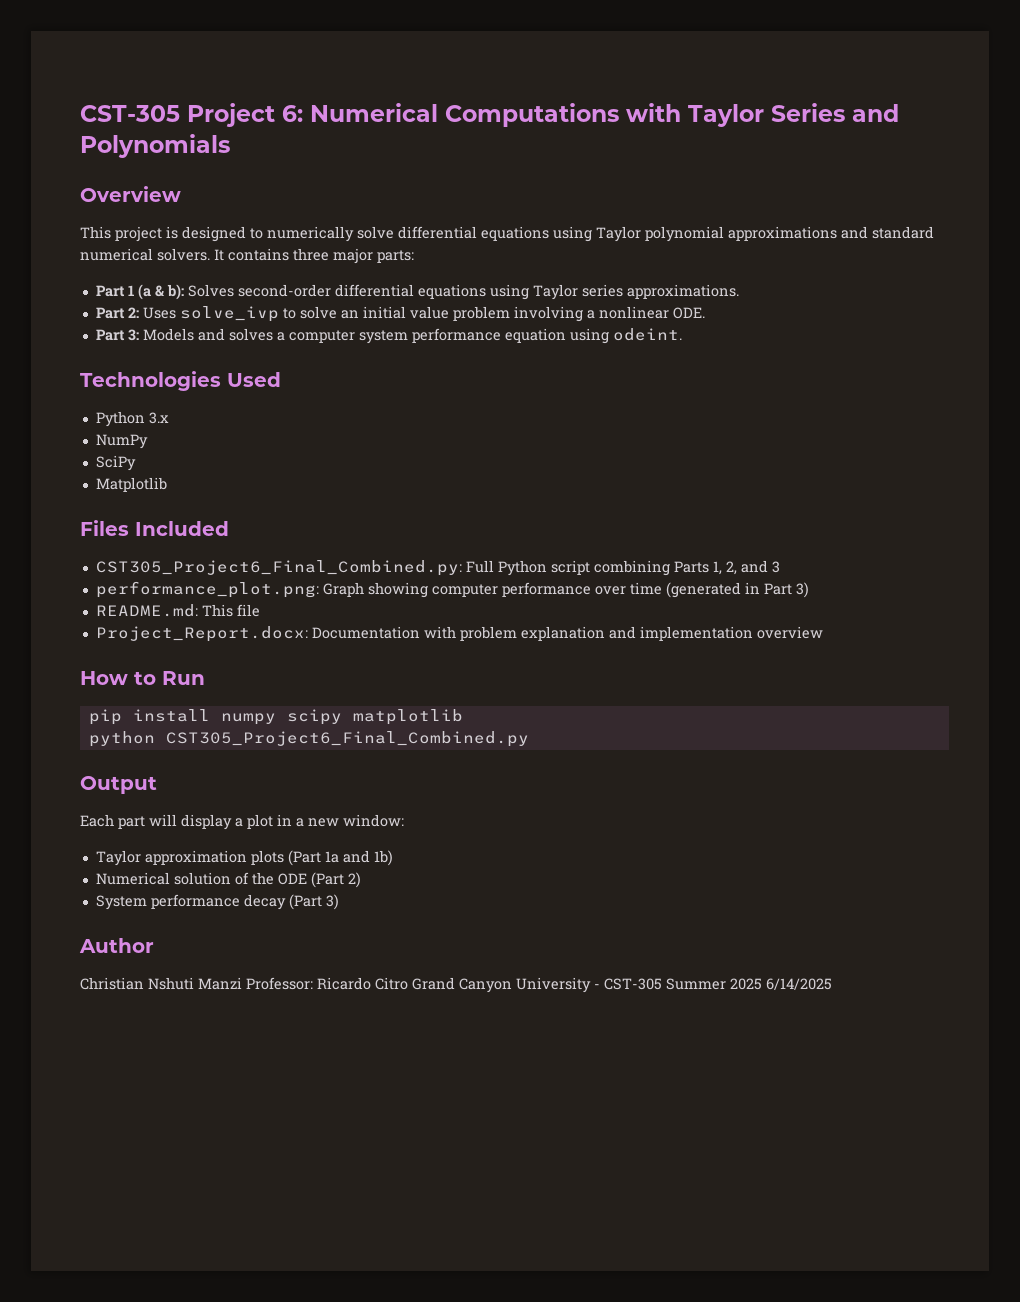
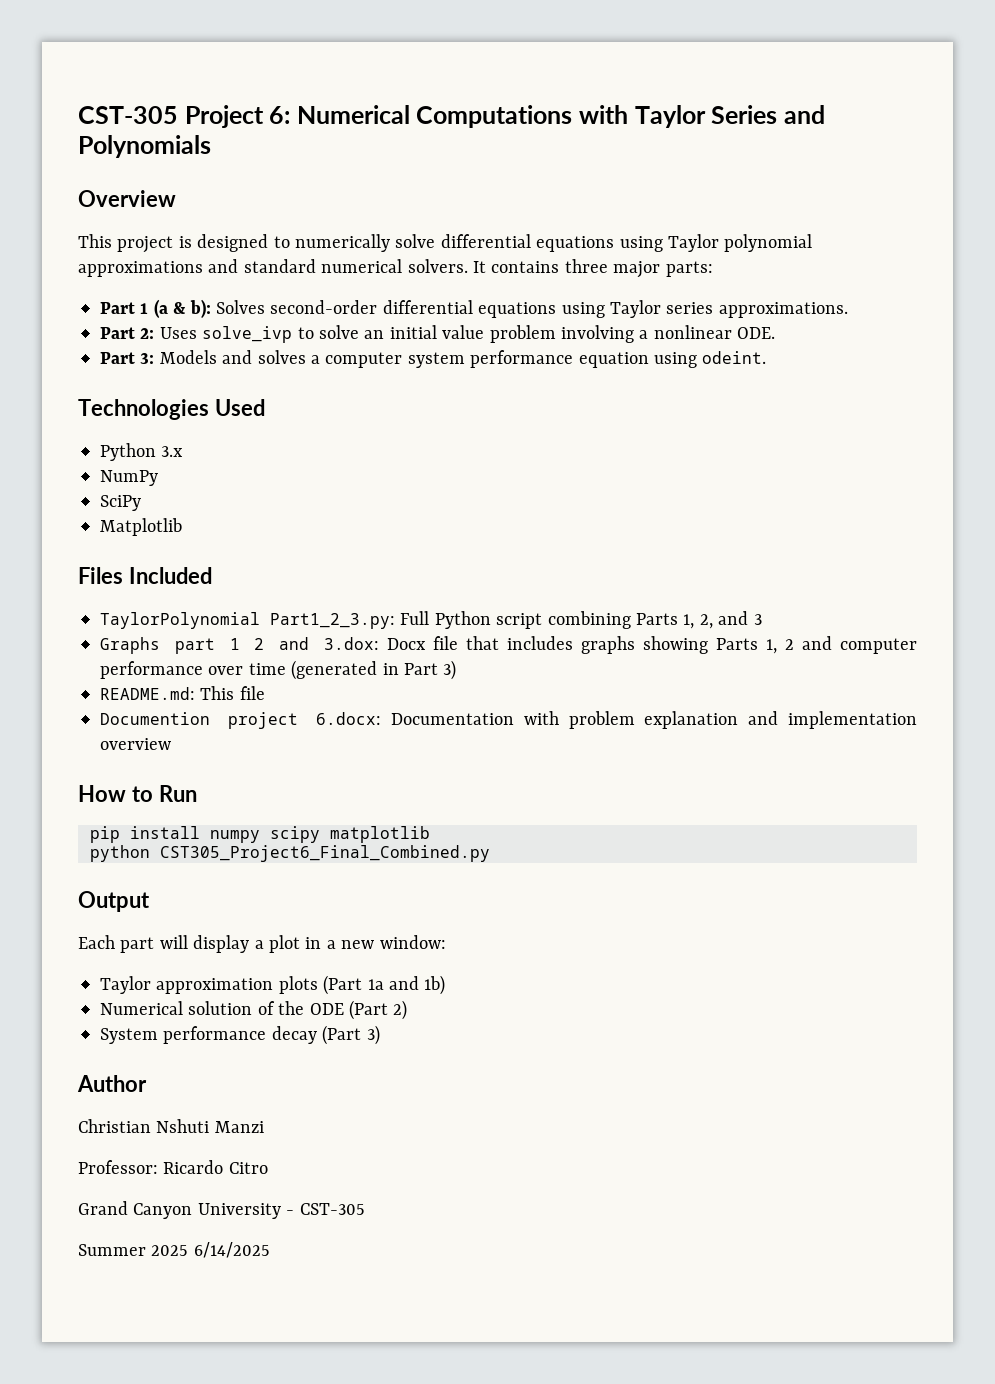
- CST305_Project6_Final_Combined.py: Full Python script combining Parts 1, 2, and 3
+ TaylorPolynomial Part1_2_3.py: Full Python script combining Parts 1, 2, and 3
- performance_plot.png: Graph showing computer performance over time (generated in Part 3)
+ Graphs part 1 2 and 3.dox: Docx file that includes graphs showing Parts 1, 2 and computer performance over time (generated in Part 3)
- Project_Report.docx: Documentation with problem explanation and implementation overview
+ Documention project 6.docx: Documentation with problem explanation and implementation overview
- Christian Nshuti Manzi Professor: Ricardo Citro Grand Canyon University - CST-305 Summer 2025 6/14/2025
+ Christian Nshuti Manzi
+ Professor: Ricardo Citro
+ Grand Canyon University - CST-305
+ Summer 2025 6/14/2025

